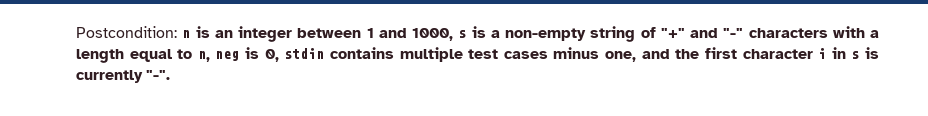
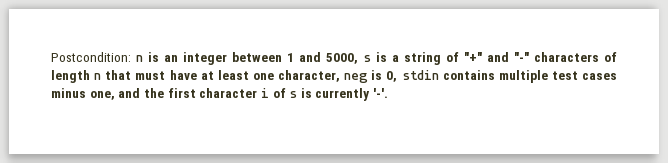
- Postcondition: n is an integer between 1 and 1000, s is a non-empty string of "+" and "-" characters with a length equal to n, neg is 0, stdin contains multiple test cases minus one, and the first character i in s is currently "-".
+ Postcondition: n is an integer between 1 and 5000, s is a string of "+" and "-" characters of length n that must have at least one character, neg is 0, stdin contains multiple test cases minus one, and the first character i of s is currently '-'.

